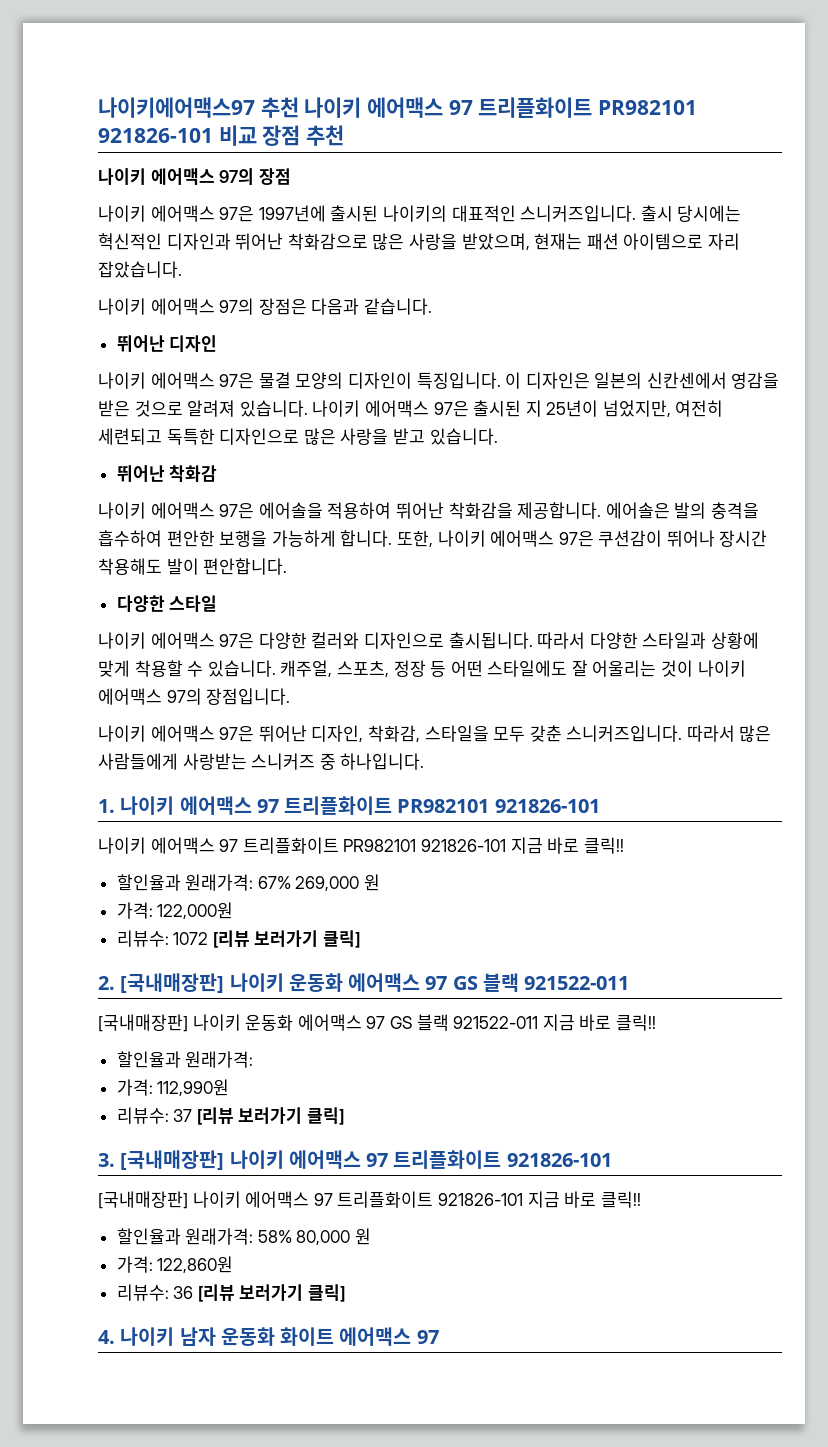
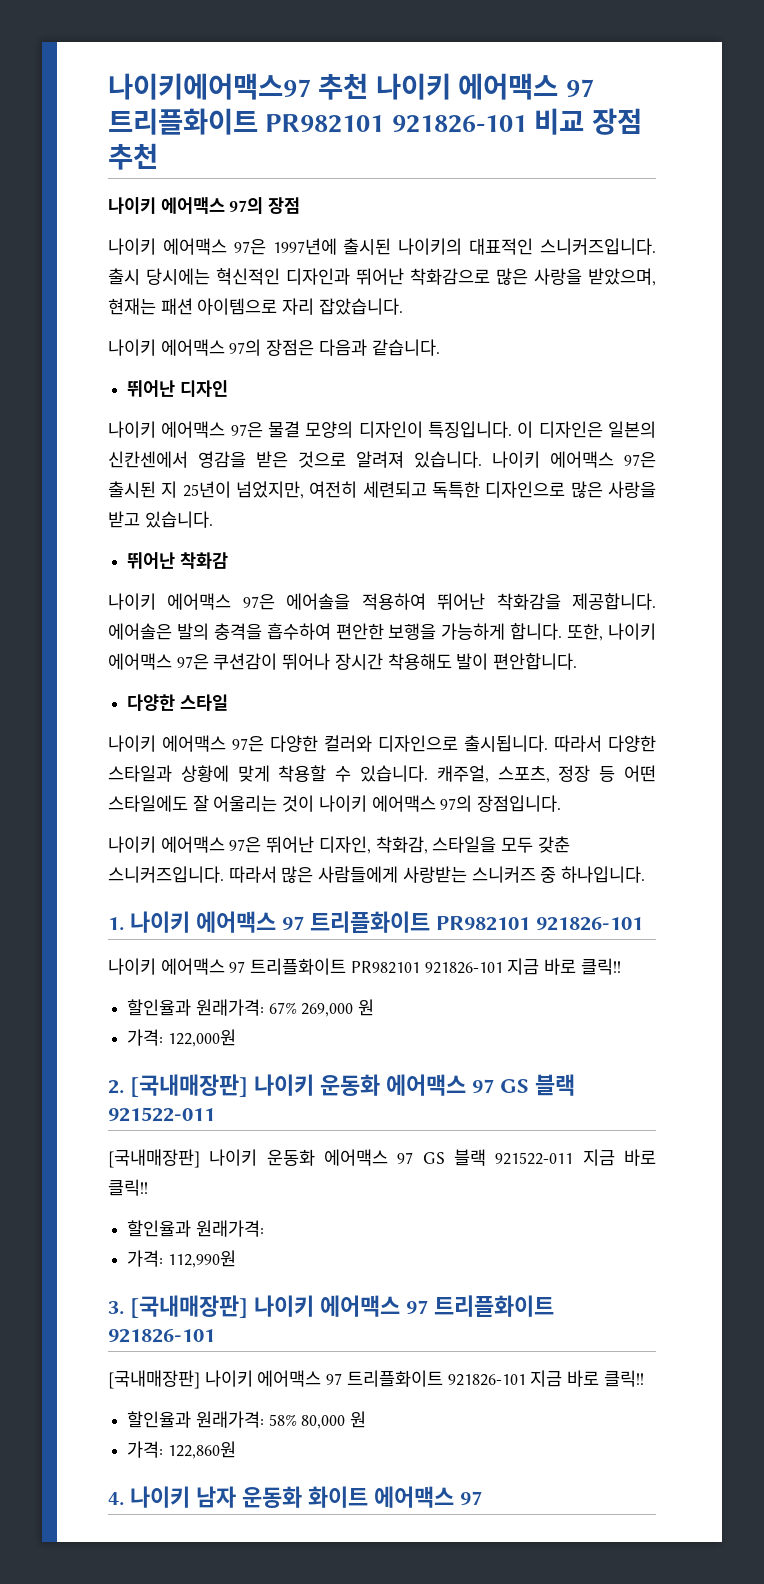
- 리뷰수: 1072 [리뷰 보러가기 클릭]
- 리뷰수: 37 [리뷰 보러가기 클릭]
- 리뷰수: 36 [리뷰 보러가기 클릭]

